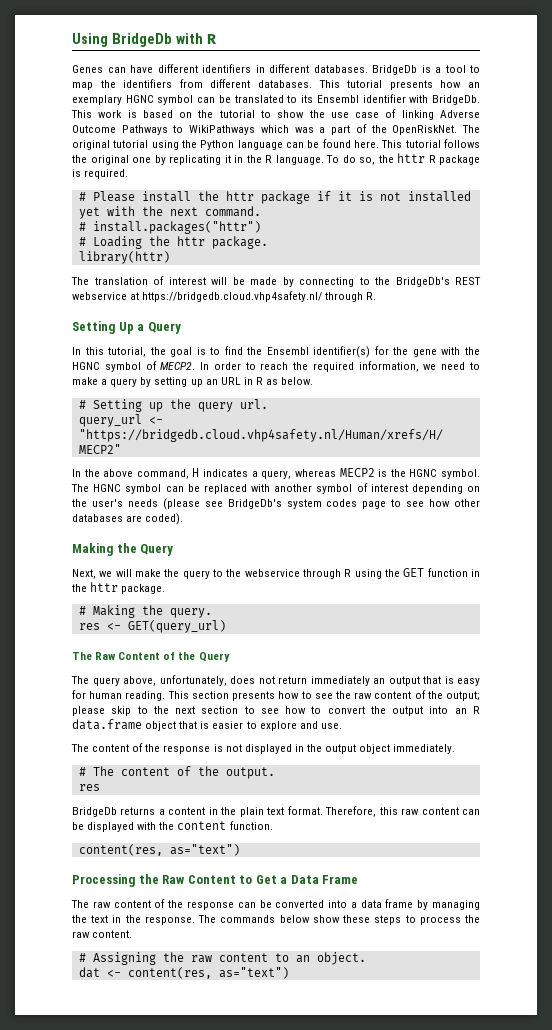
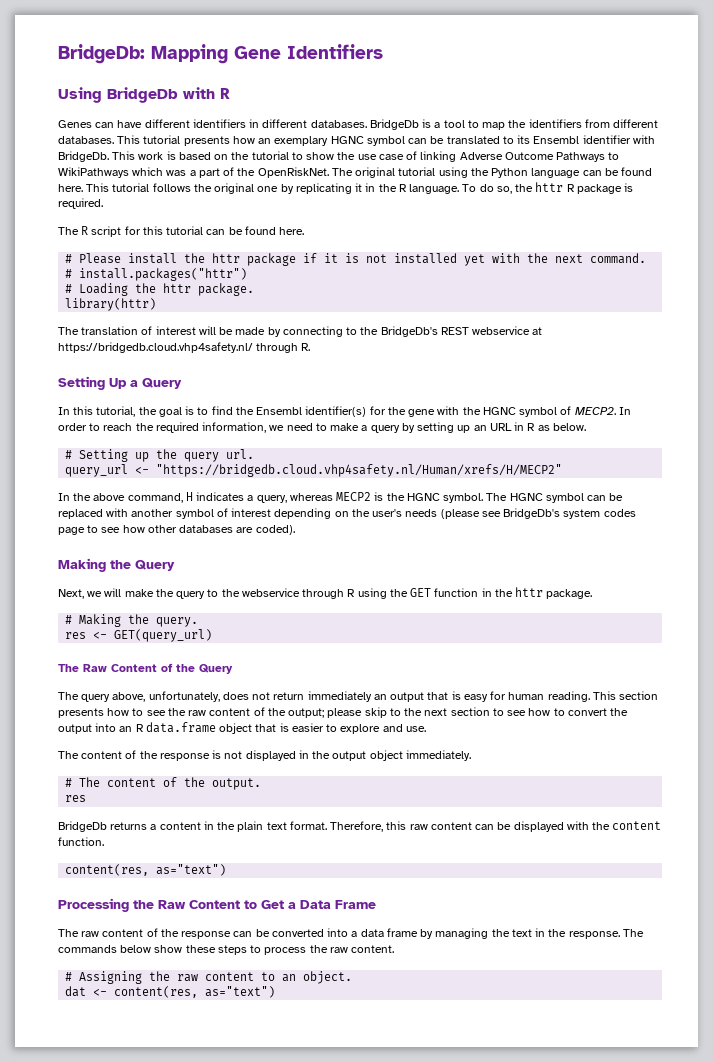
+ BridgeDb: Mapping Gene Identifiers
+ The R script for this tutorial can be found here.

